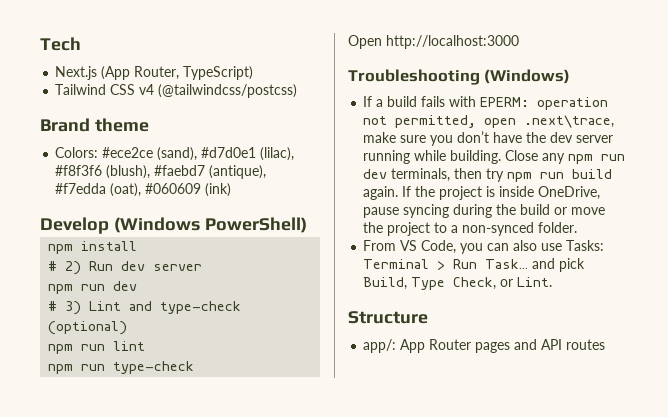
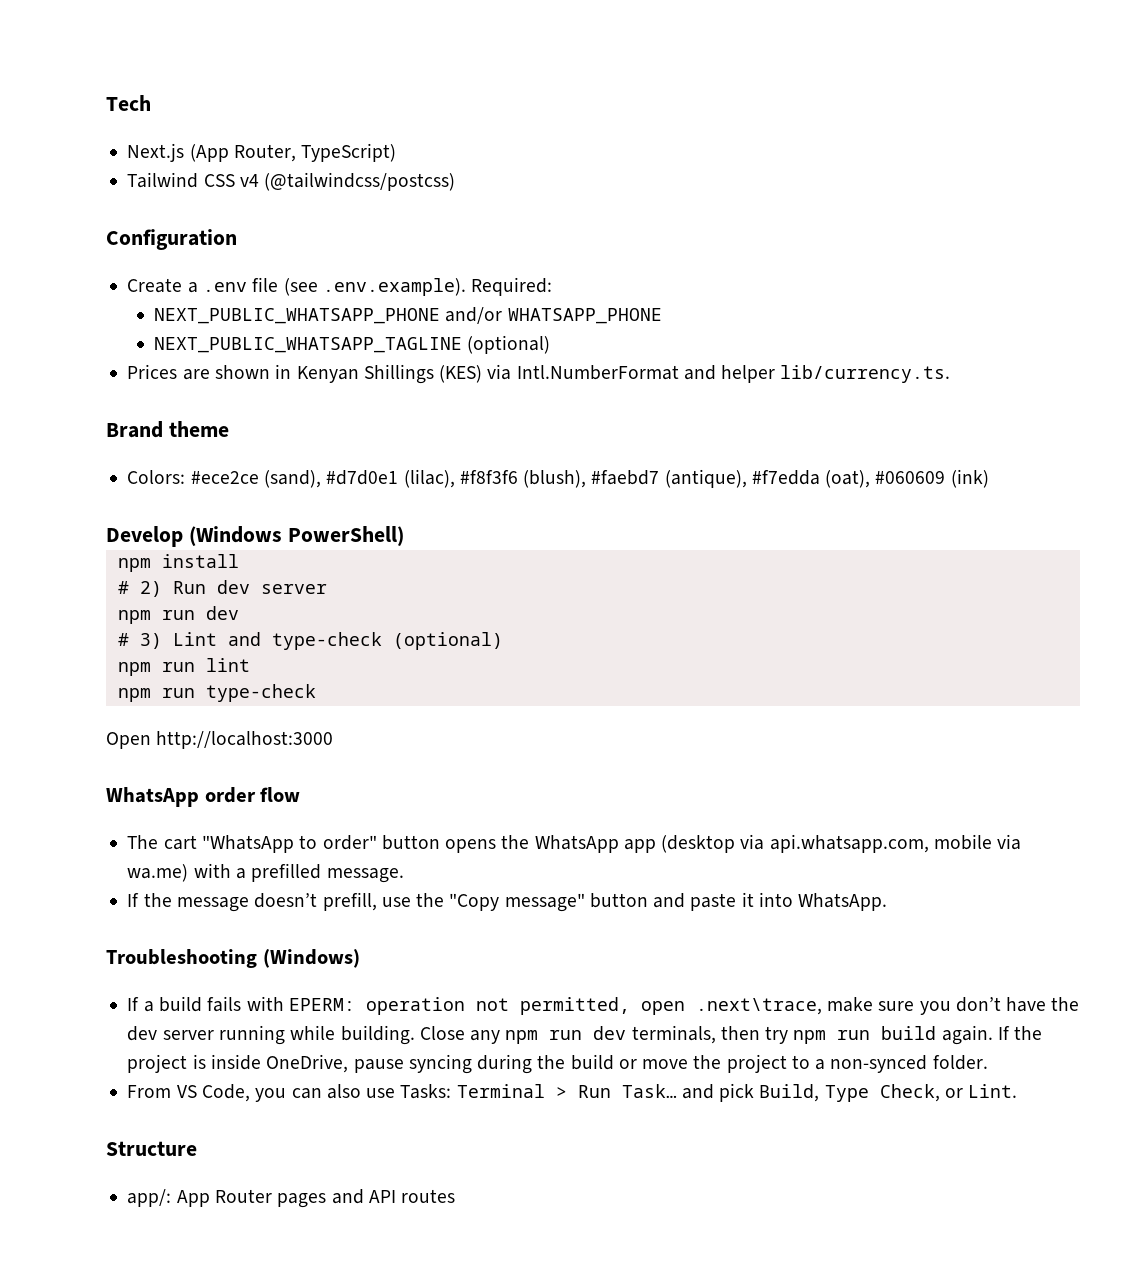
+ Configuration
+ Create a .env file (see .env.example). Required:
+ NEXT_PUBLIC_WHATSAPP_PHONE and/or WHATSAPP_PHONE
+ NEXT_PUBLIC_WHATSAPP_TAGLINE (optional)
+ Prices are shown in Kenyan Shillings (KES) via Intl.NumberFormat and helper lib/currency.ts.
+ WhatsApp order flow
+ The cart "WhatsApp to order" button opens the WhatsApp app (desktop via api.whatsapp.com, mobile via wa.me) with a prefilled message.
+ If the message doesn’t prefill, use the "Copy message" button and paste it into WhatsApp.

